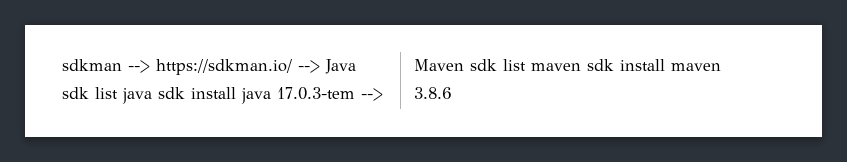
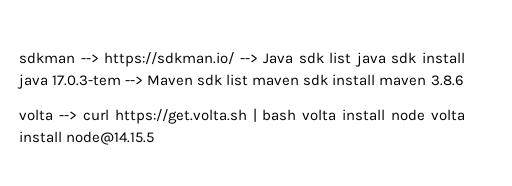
+ volta --> curl https://get.volta.sh | bash volta install node volta install node@14.15.5

